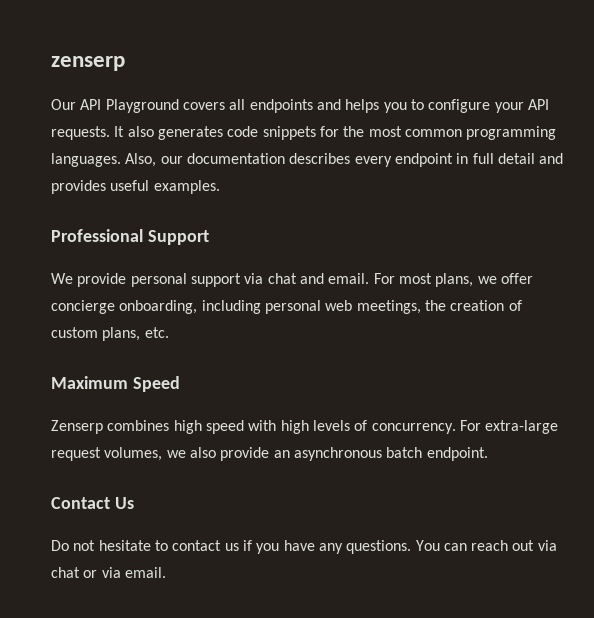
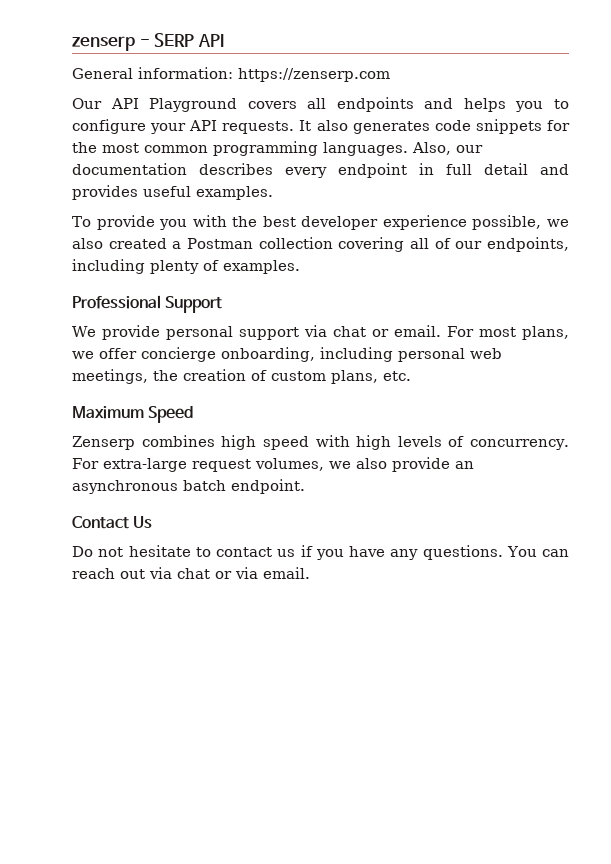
- zenserp
+ zenserp - SERP API
+ General information: https://zenserp.com
+ To provide you with the best developer experience possible, we also created a Postman collection covering all of our endpoints, including plenty of examples.
- We provide personal support via chat and email.
+ We provide personal support via chat or email.

